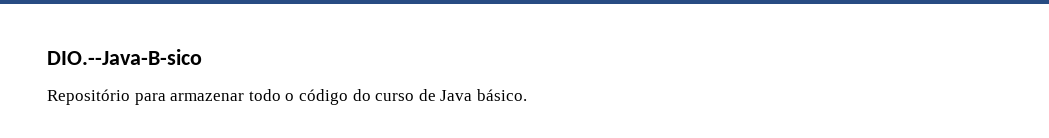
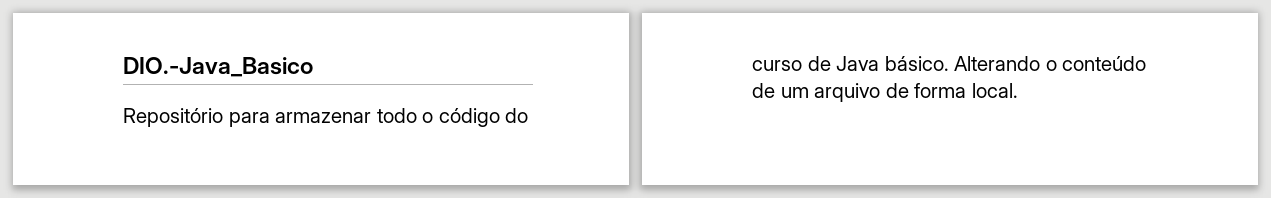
- DIO.--Java-B-sico
+ DIO.-Java_Basico
+ Alterando o conteúdo de um arquivo de forma local.

